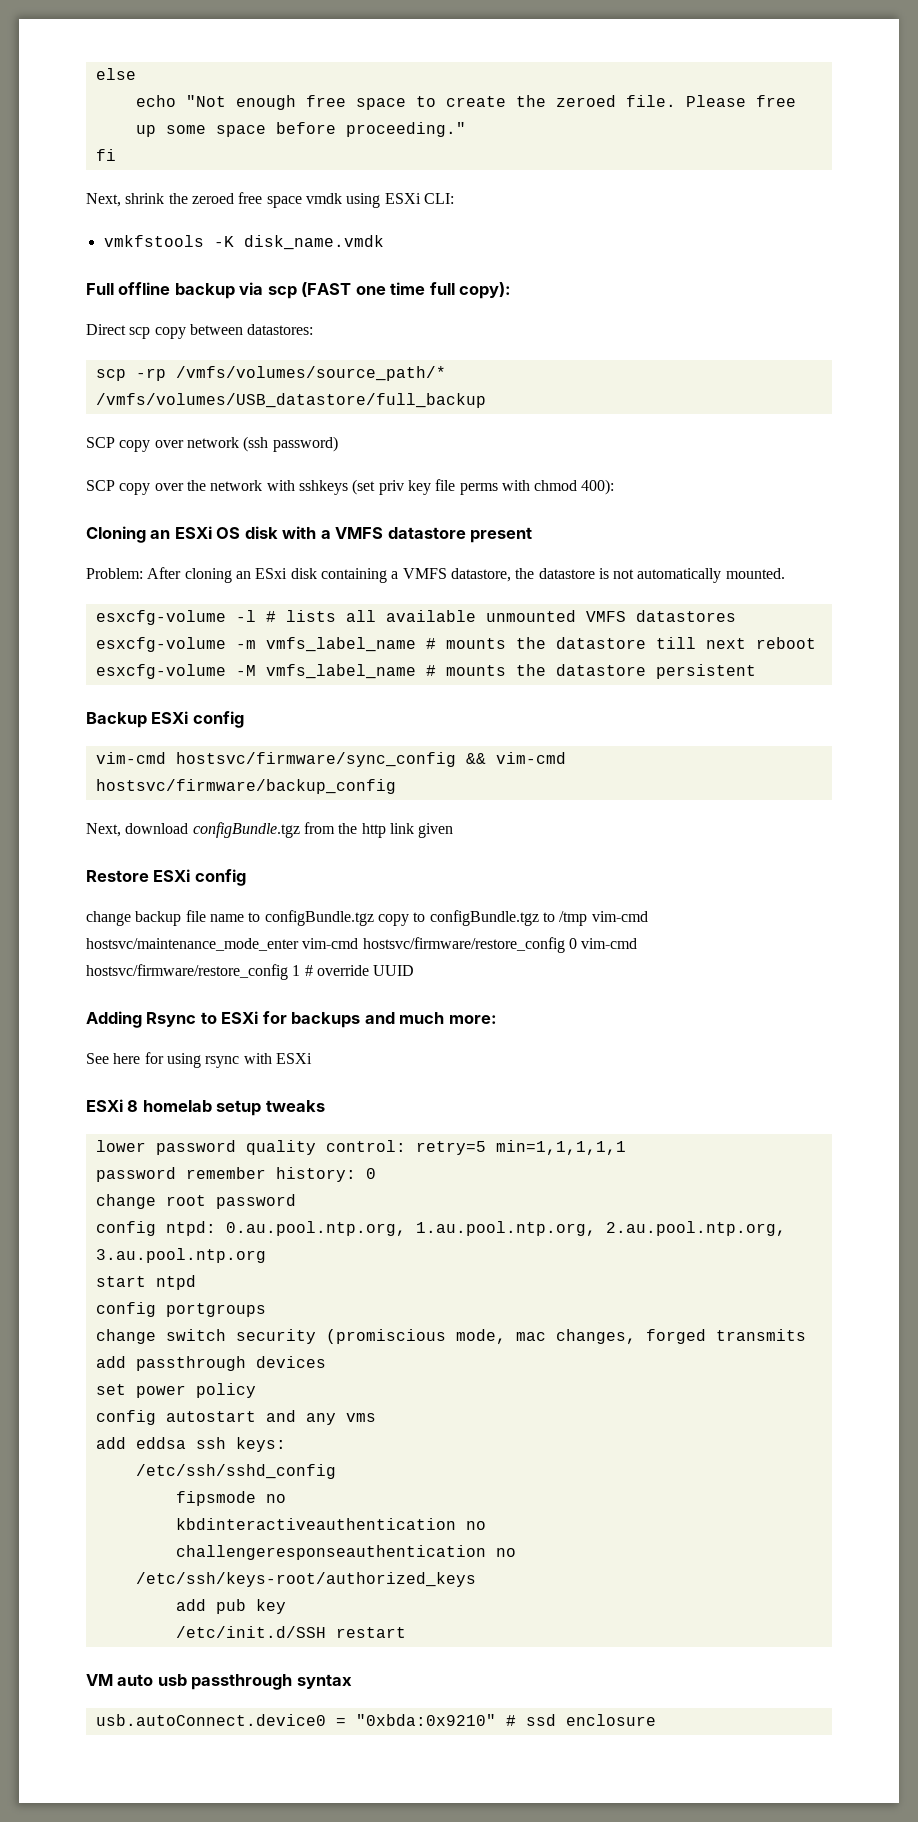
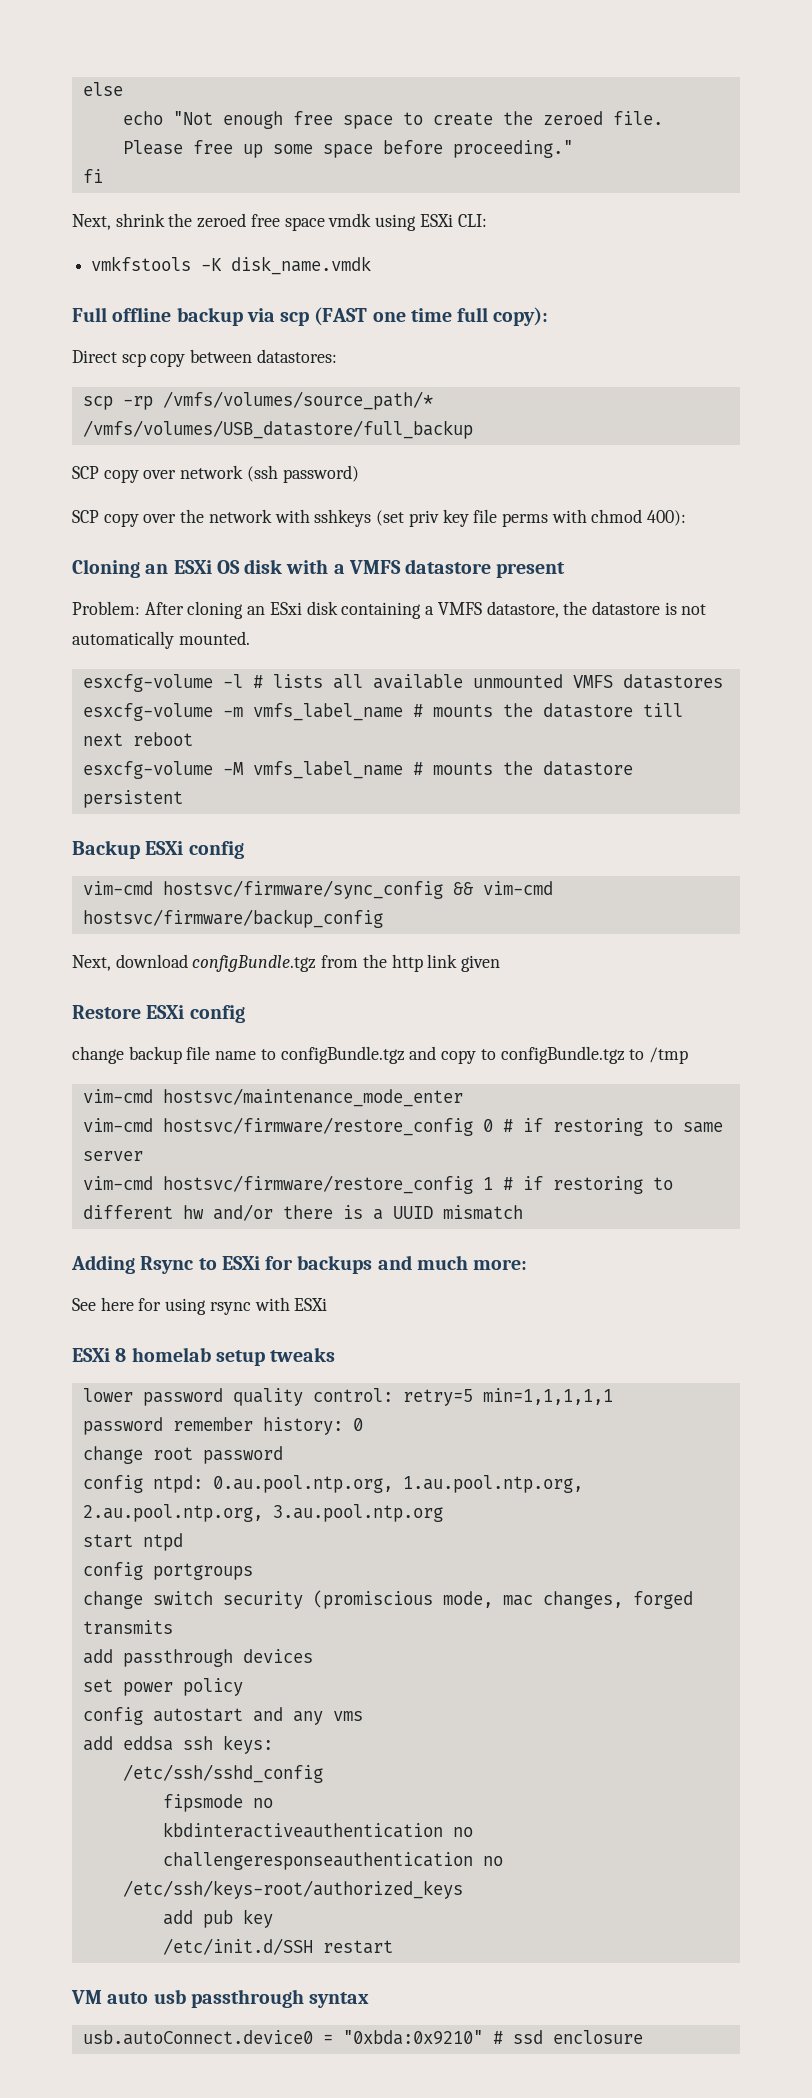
- change backup file name to configBundle.tgz copy to configBundle.tgz to /tmp vim-cmd hostsvc/maintenance_mode_enter vim-cmd hostsvc/firmware/restore_config 0 vim-cmd hostsvc/firmware/restore_config 1 # override UUID
+ change backup file name to configBundle.tgz and copy to configBundle.tgz to /tmp
+ vim-cmd hostsvc/maintenance_mode_enter
+ vim-cmd hostsvc/firmware/restore_config 0 # if restoring to same server
+ vim-cmd hostsvc/firmware/restore_config 1 # if restoring to different hw and/or there is a UUID mismatch

